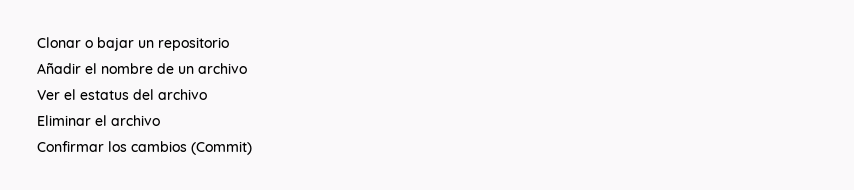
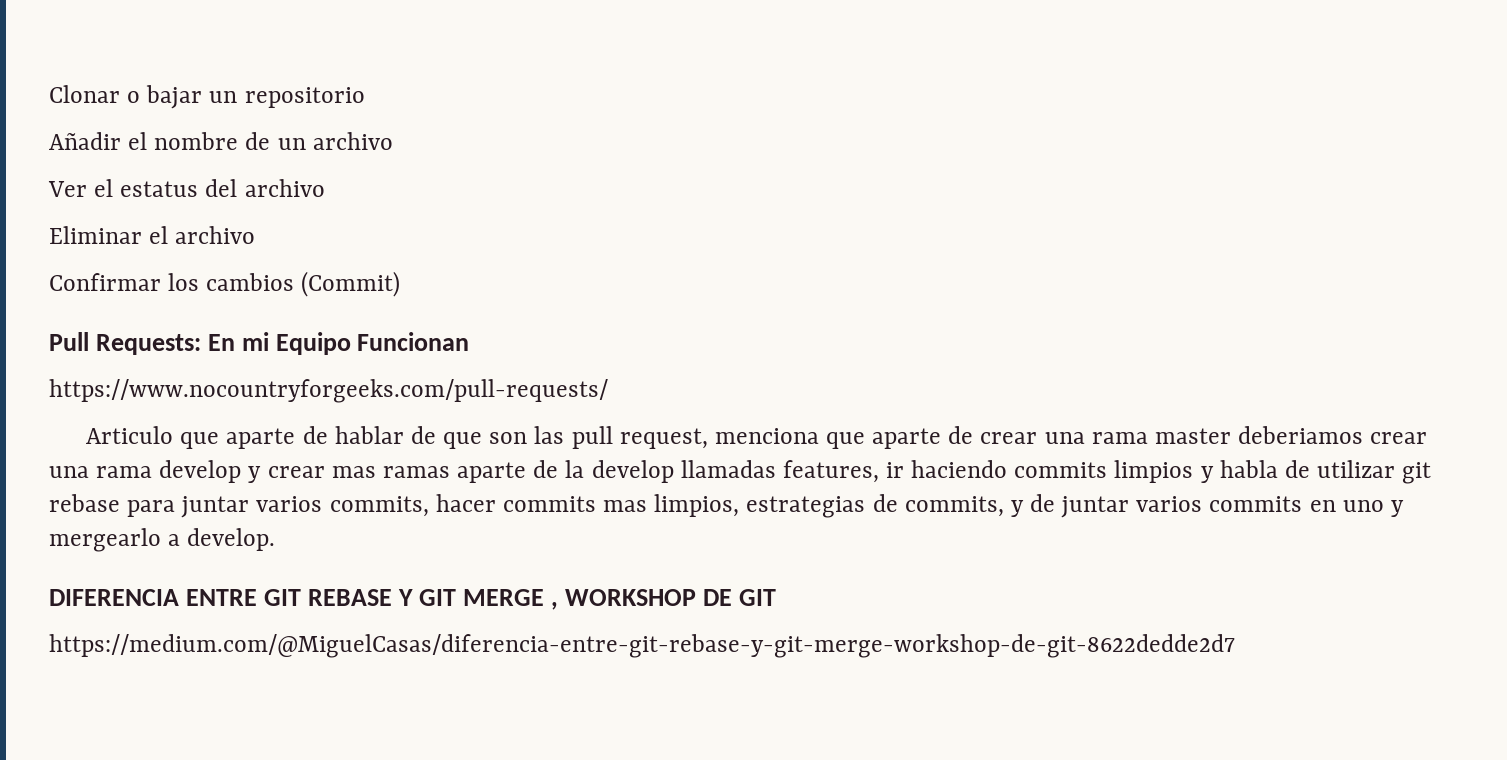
+ Pull Requests: En mi Equipo Funcionan
+ https://www.nocountryforgeeks.com/pull-requests/
+ Articulo que aparte de hablar de que son las pull request, menciona que aparte de crear una rama master deberiamos crear una rama develop y crear mas ramas aparte de la develop llamadas features, ir haciendo commits limpios y habla de utilizar git rebase para juntar varios commits, hacer commits mas limpios, estrategias de commits, y de juntar varios commits en uno y mergearlo a develop.
+ DIFERENCIA ENTRE GIT REBASE Y GIT MERGE , WORKSHOP DE GIT
+ https://medium.com/@MiguelCasas/diferencia-entre-git-rebase-y-git-merge-workshop-de-git-8622dedde2d7

